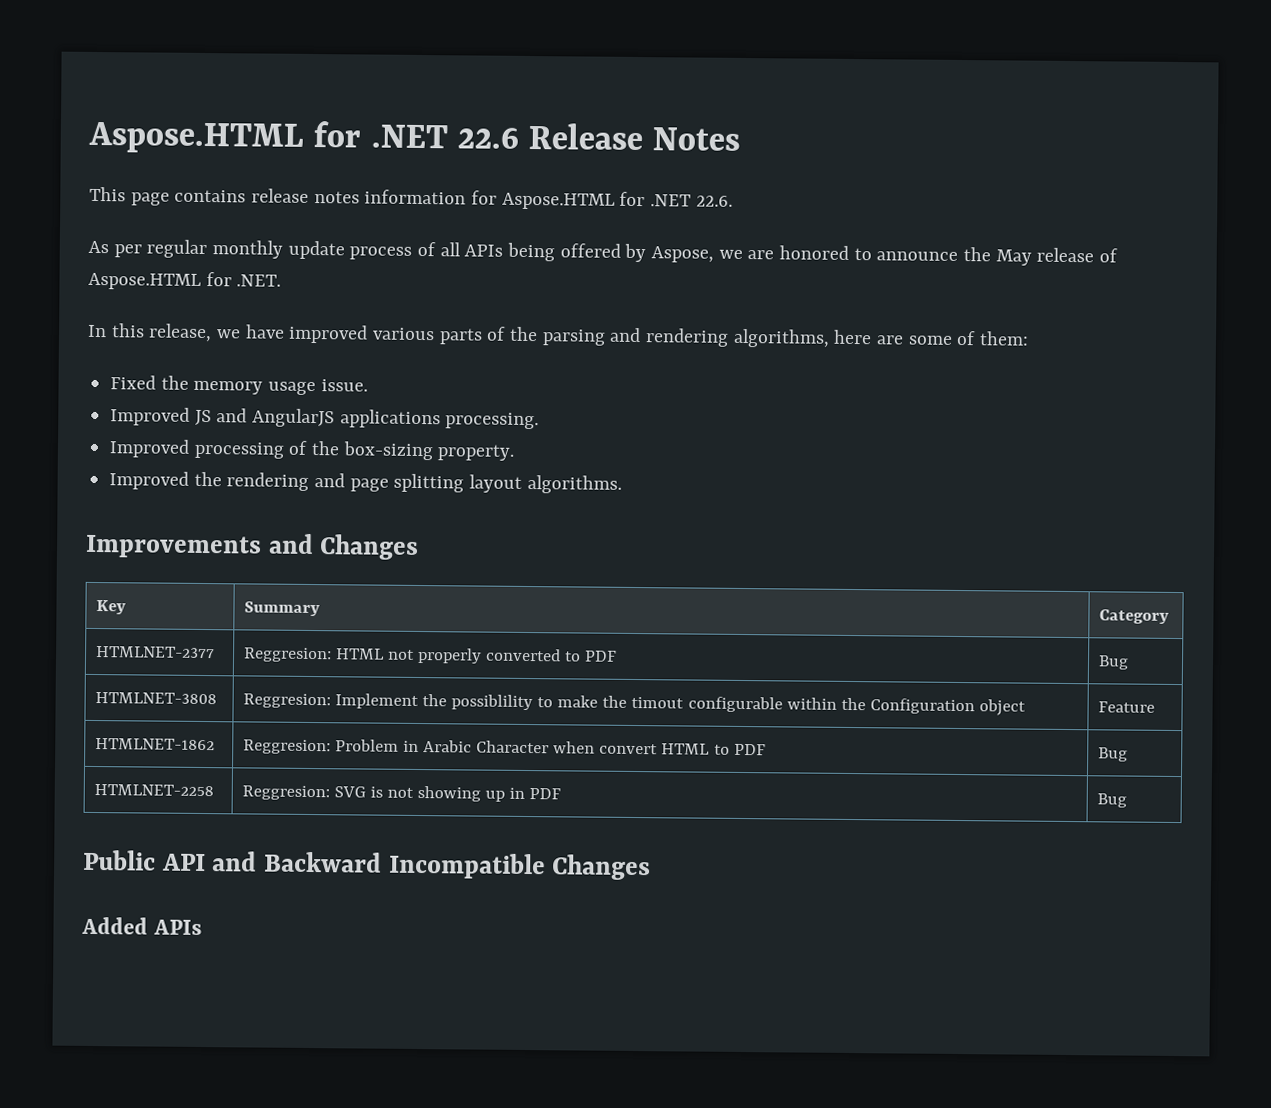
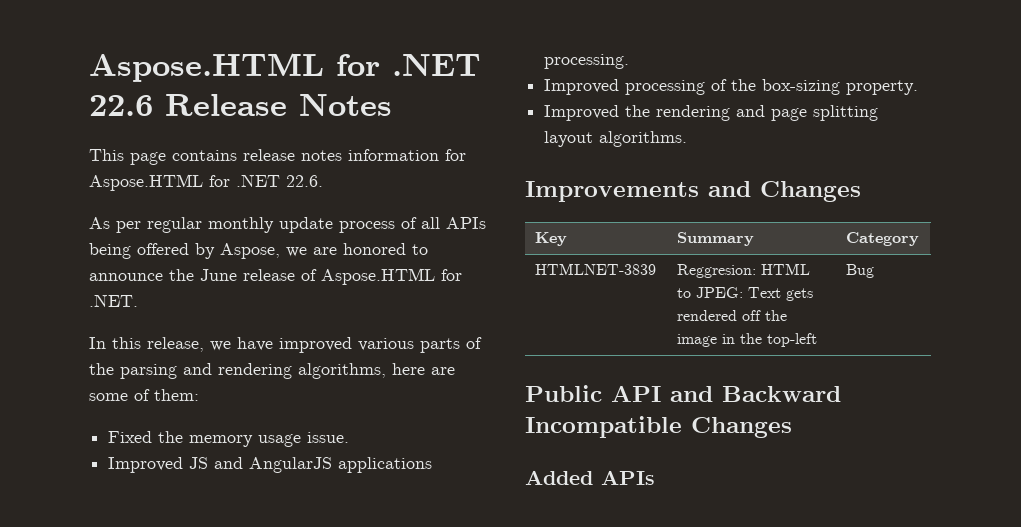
- As per regular monthly update process of all APIs being offered by Aspose, we are honored to announce the May release of Aspose.HTML for .NET.
+ As per regular monthly update process of all APIs being offered by Aspose, we are honored to announce the June release of Aspose.HTML for .NET.
- HTMLNET-2377 | Reggresion: HTML not properly converted to PDF | Bug
- HTMLNET-3808 | Reggresion: Implement the possiblility to make the timout configurable within the Configuration object | Feature
- HTMLNET-1862 | Reggresion: Problem in Arabic Character when convert HTML to PDF | Bug
- HTMLNET-2258 | Reggresion: SVG is not showing up in PDF | Bug
+ HTMLNET-3839 | Reggresion: HTML to JPEG: Text gets rendered off the image in the top-left | Bug

